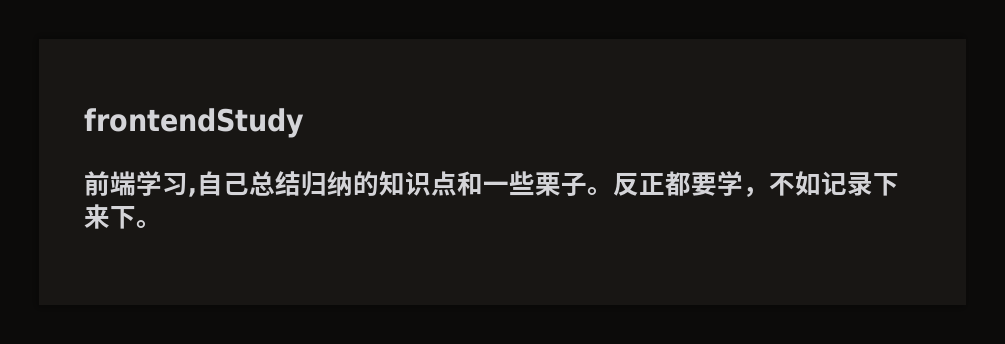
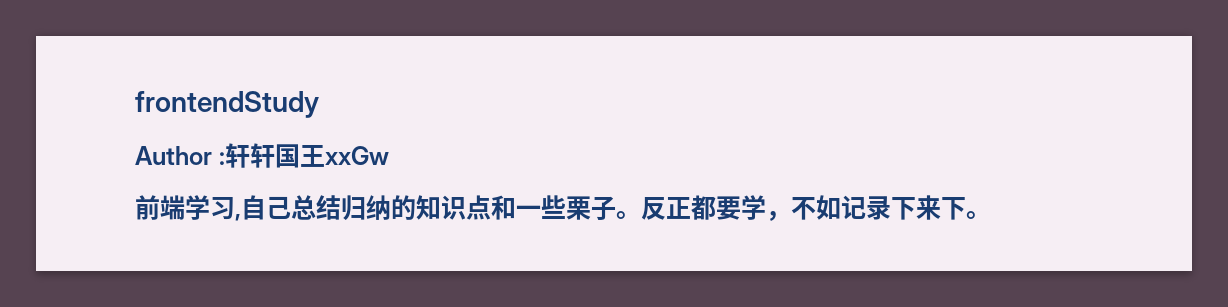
+ Author :轩轩国王xxGw

